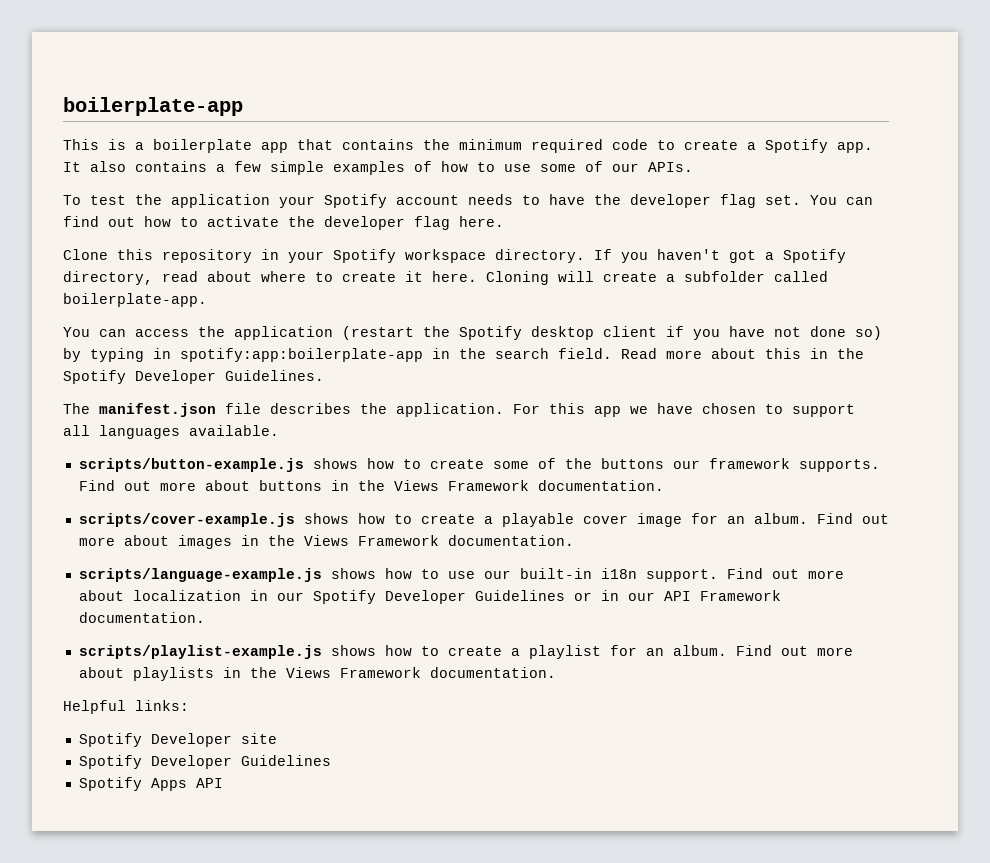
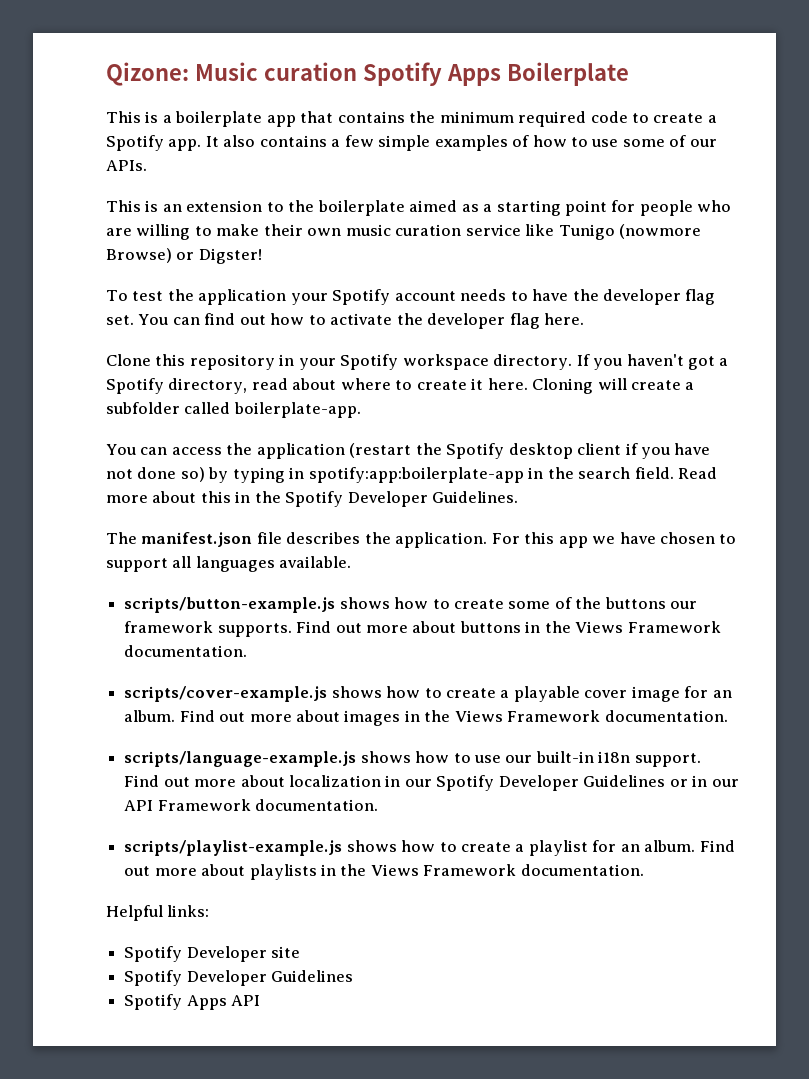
- boilerplate-app
+ Qizone: Music curation Spotify Apps Boilerplate
+ This is an extension to the boilerplate aimed as a starting point for people who are willing to make their own music curation service like Tunigo (nowmore Browse) or Digster!

